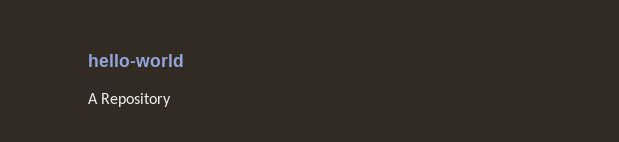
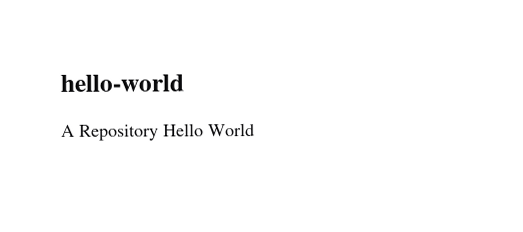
- A Repository
+ A Repository Hello World

